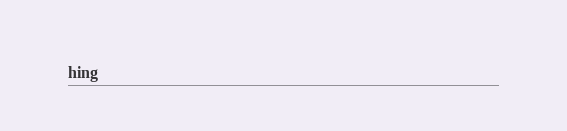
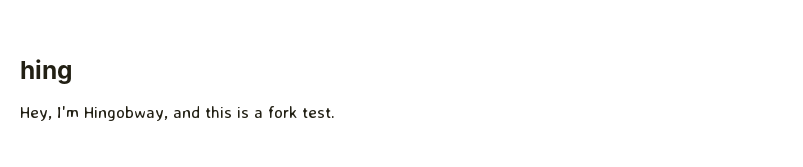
+ Hey, I'm Hingobway, and this is a fork test.

